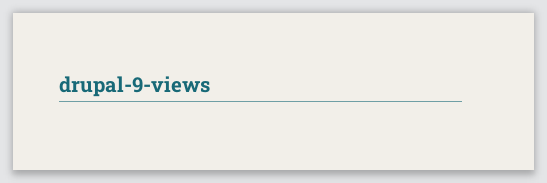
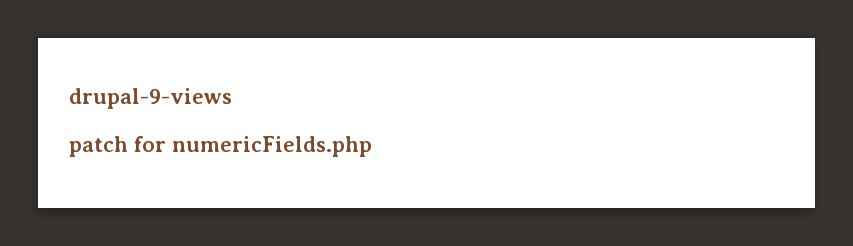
+ patch for numericFields.php

